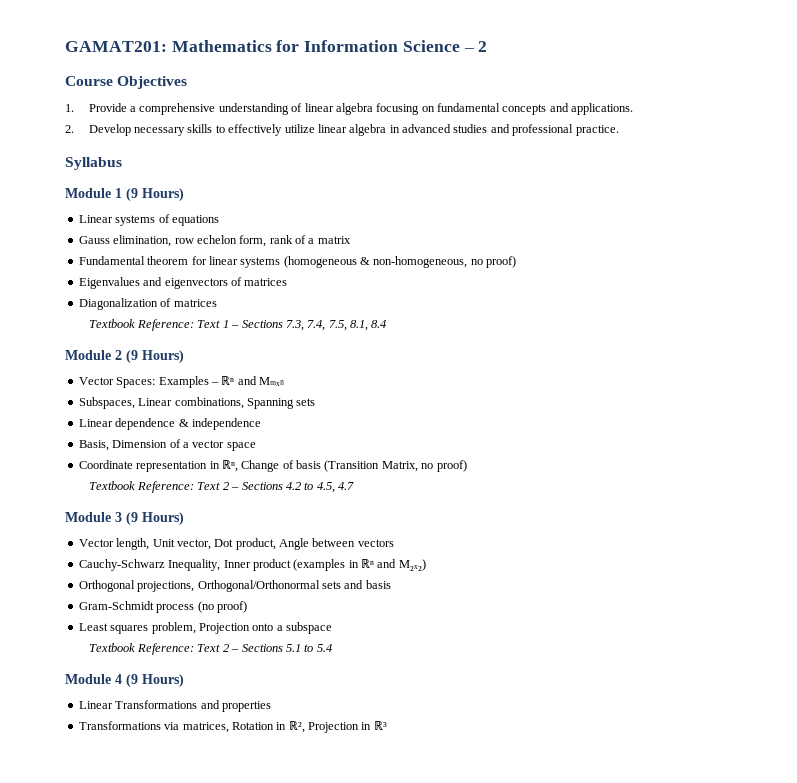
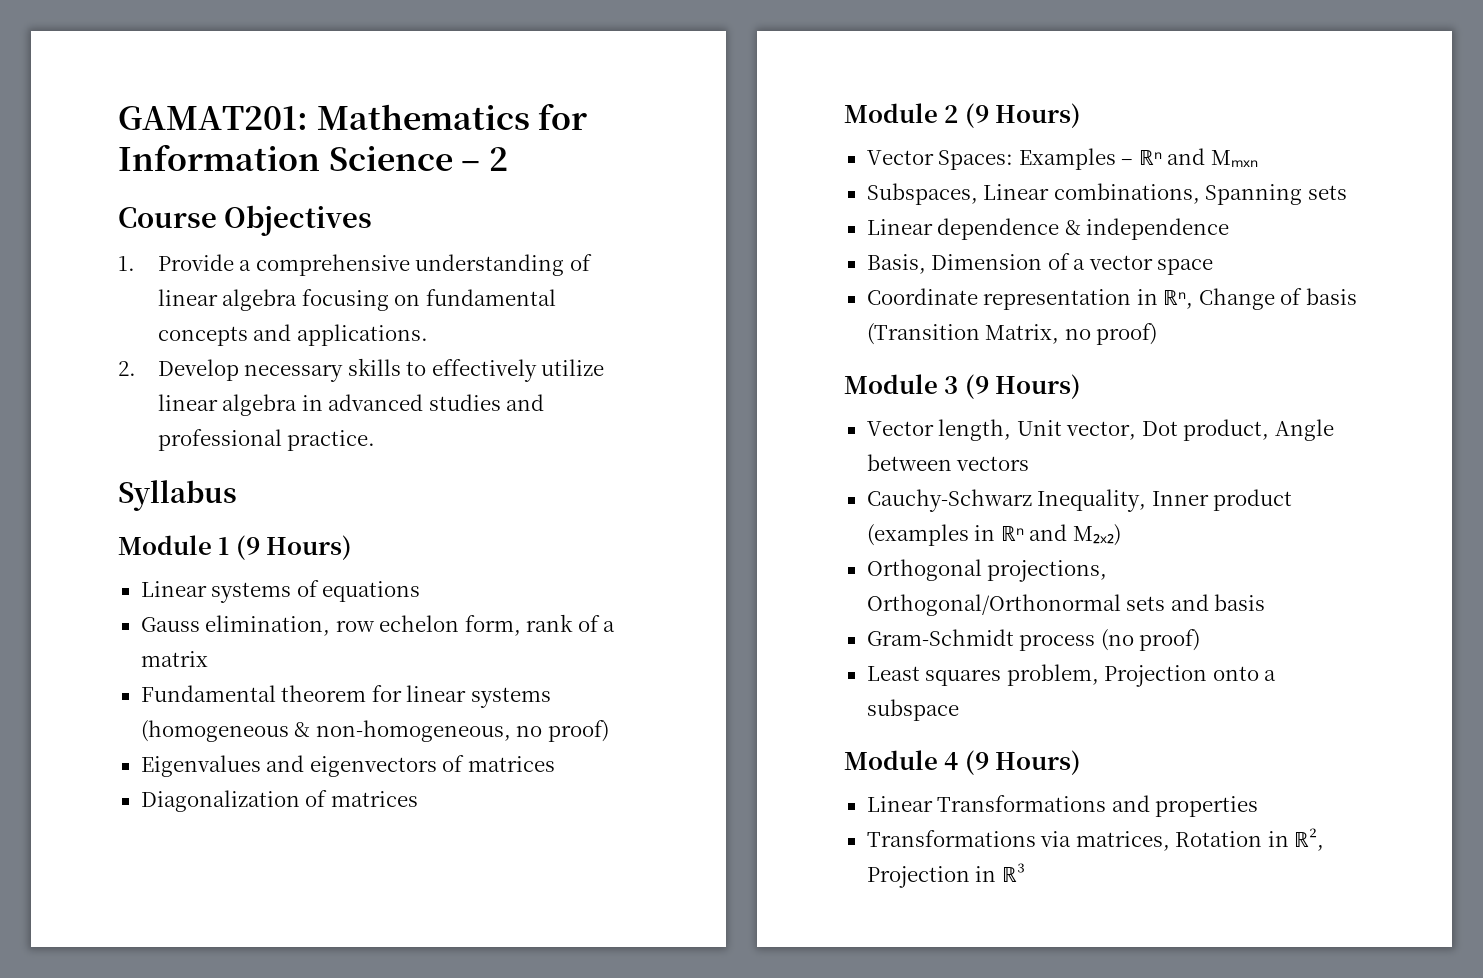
- Textbook Reference: Text 1 – Sections 7.3, 7.4, 7.5, 8.1, 8.4
- Textbook Reference: Text 2 – Sections 4.2 to 4.5, 4.7
- Textbook Reference: Text 2 – Sections 5.1 to 5.4

